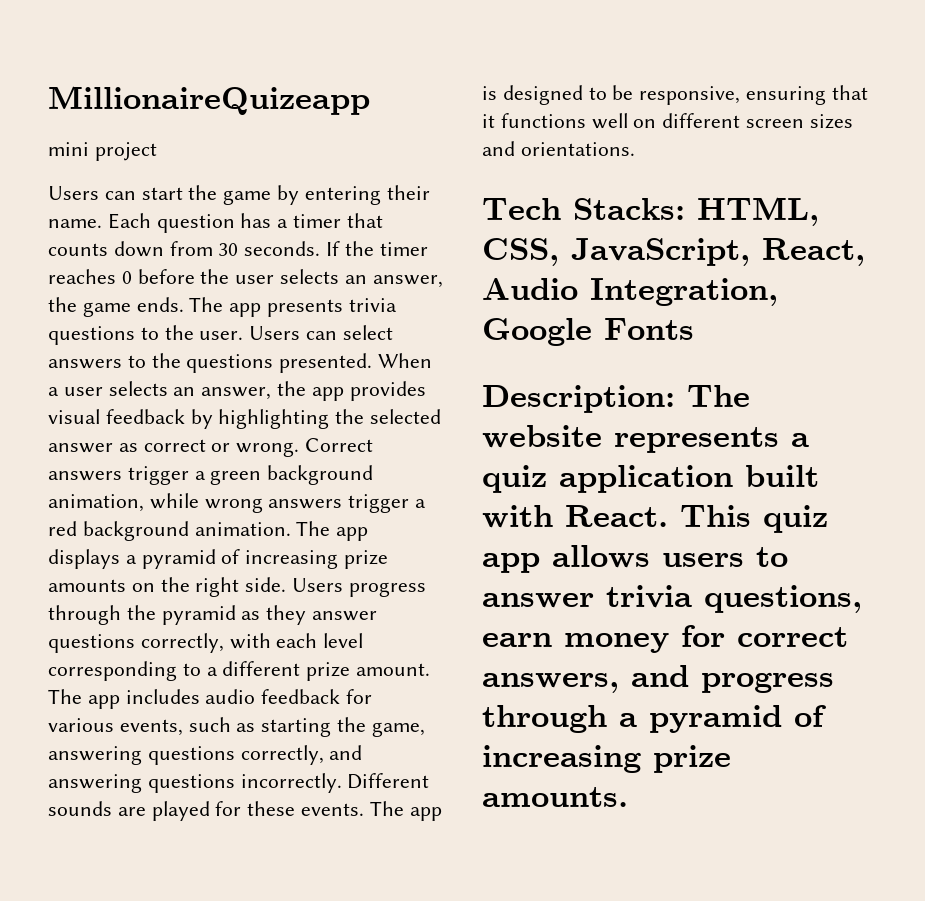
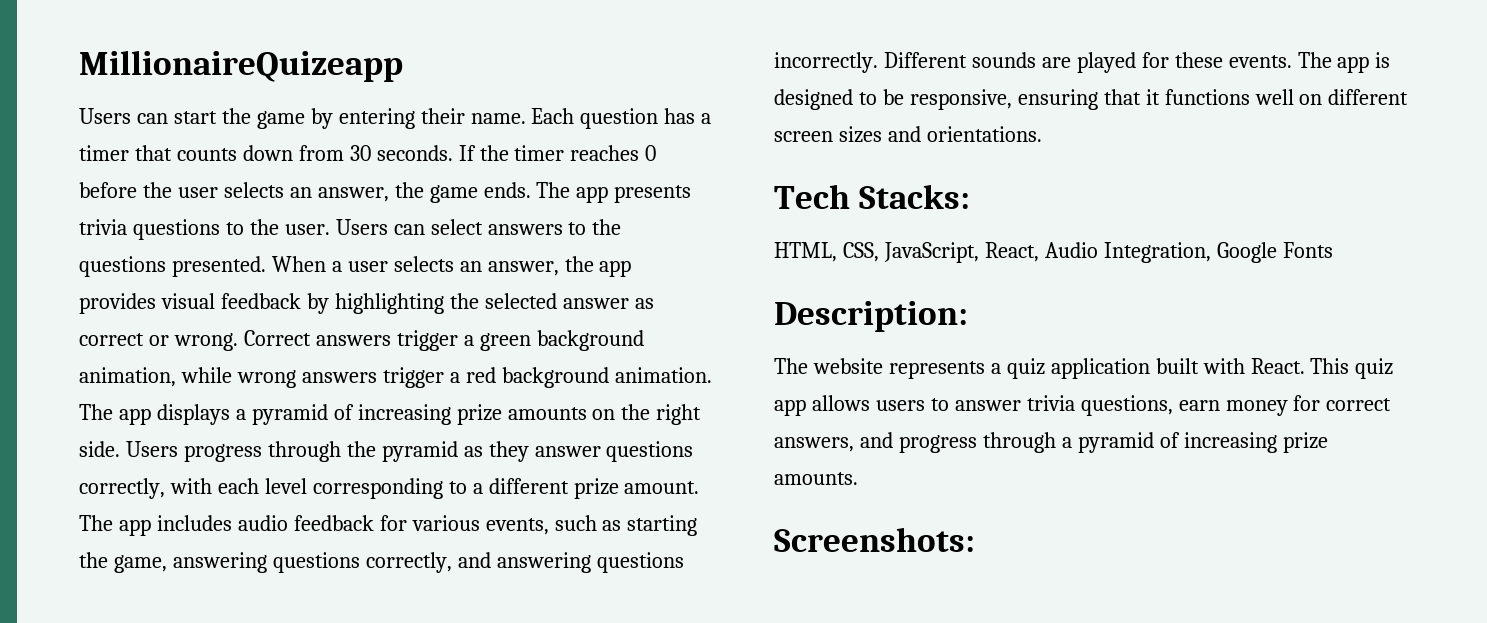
- mini project
- Tech Stacks: HTML, CSS, JavaScript, React, Audio Integration, Google Fonts
+ Tech Stacks:
+ HTML, CSS, JavaScript, React, Audio Integration, Google Fonts
- Description: The website represents a quiz application built with React.
+ Description:
+ The website represents a quiz application built with React.
+ Screenshots:

